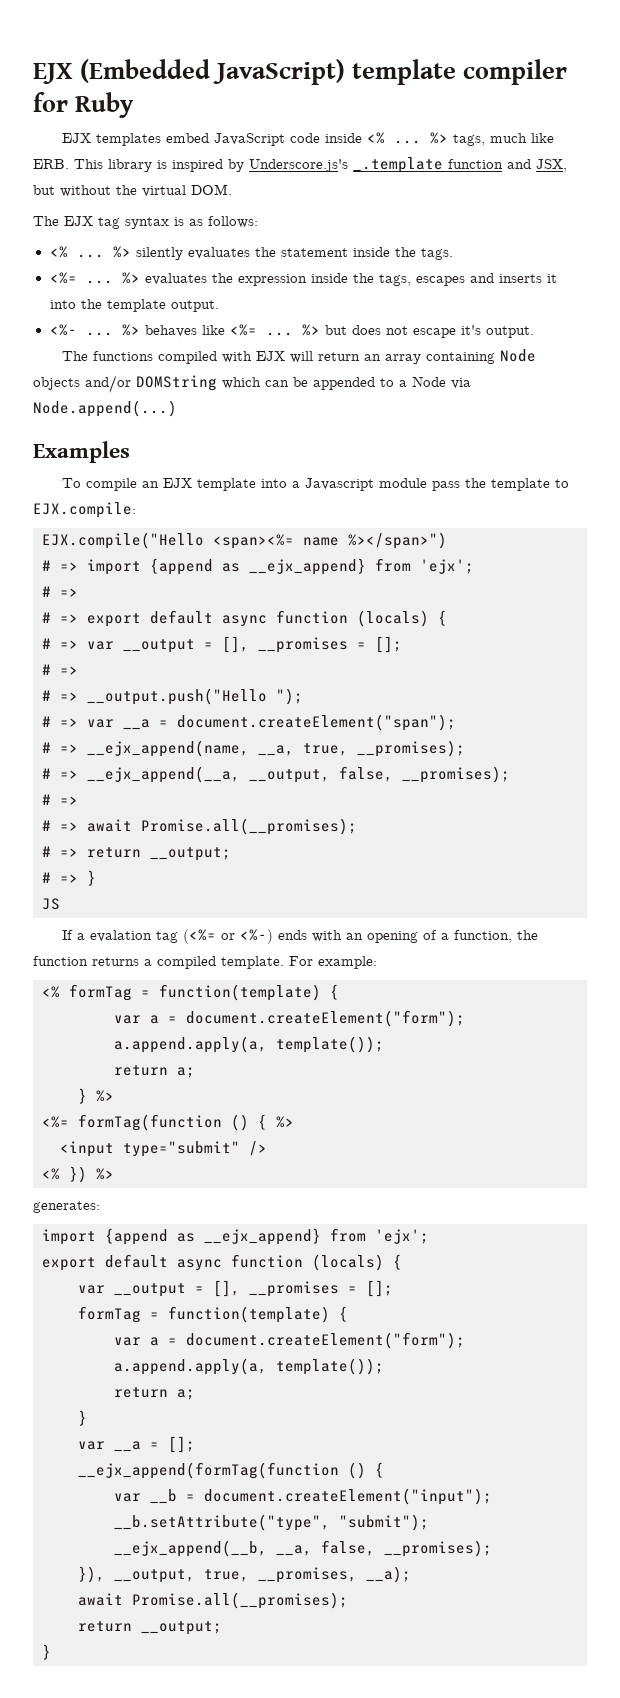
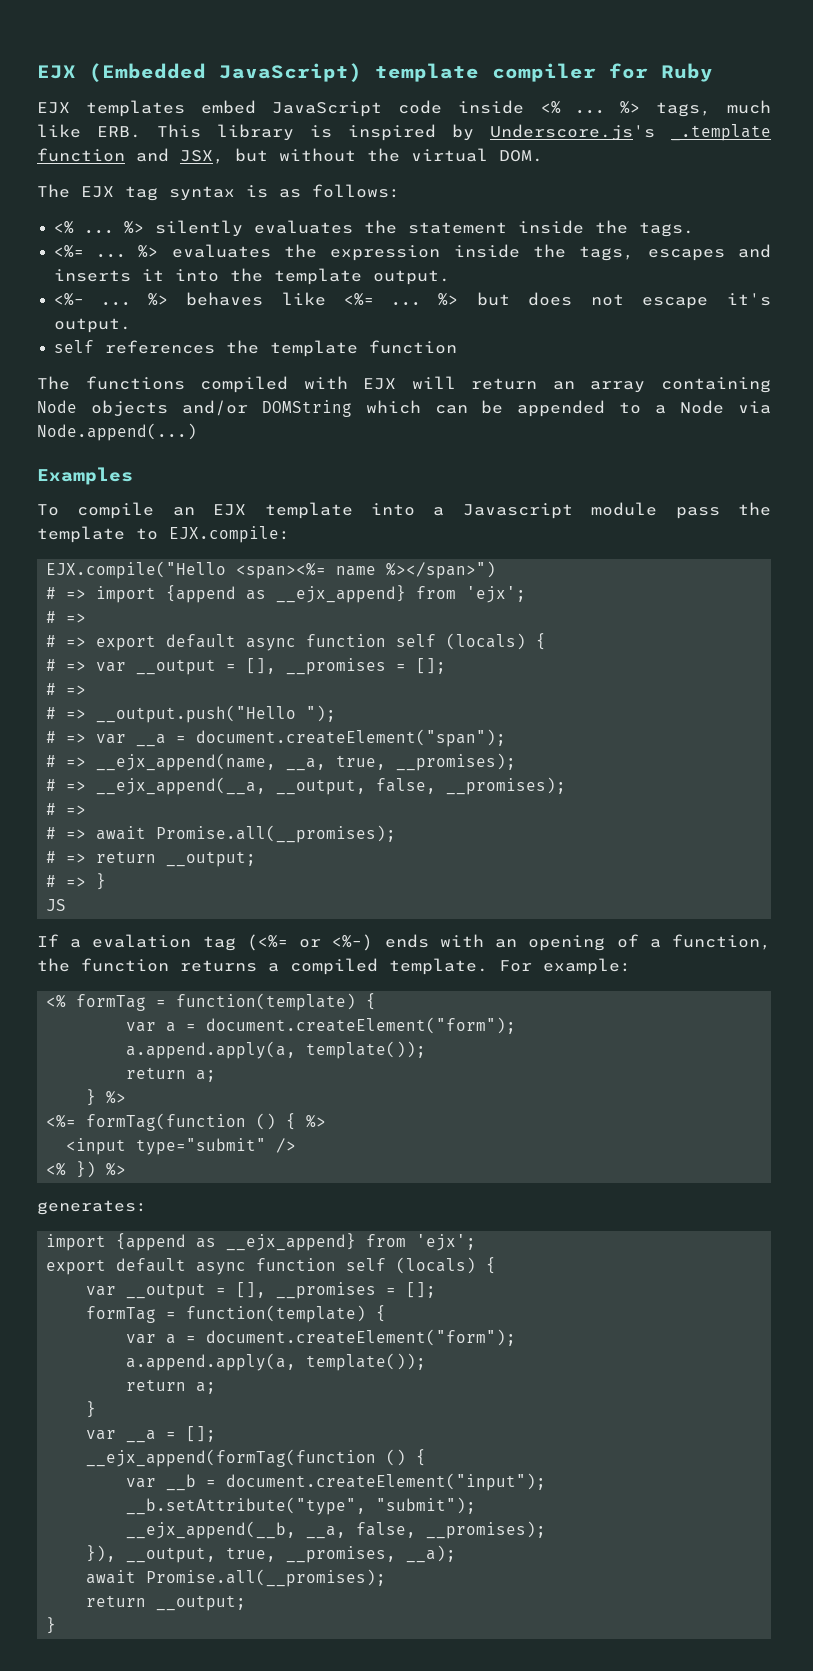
+ self references the template function
- # => export default async function (locals) {
+ # => export default async function self (locals) {
  generates:
  import {append as __ejx_append} from 'ejx';
- export default async function (locals) {
+ export default async function self (locals) {

